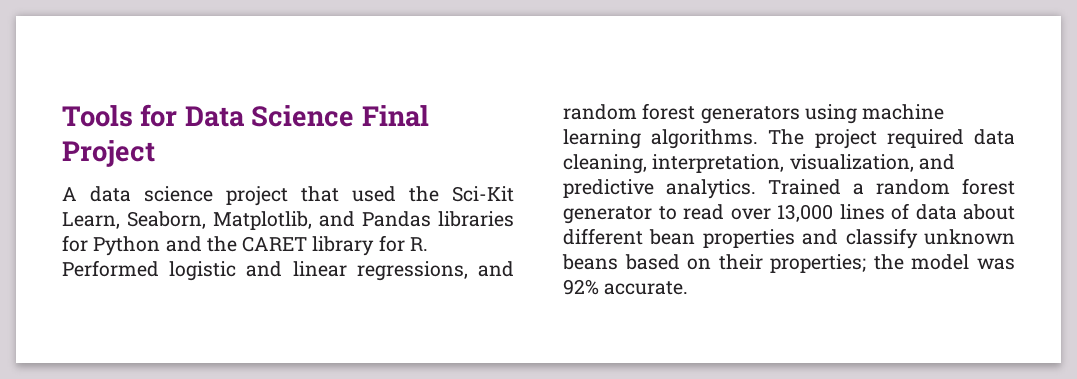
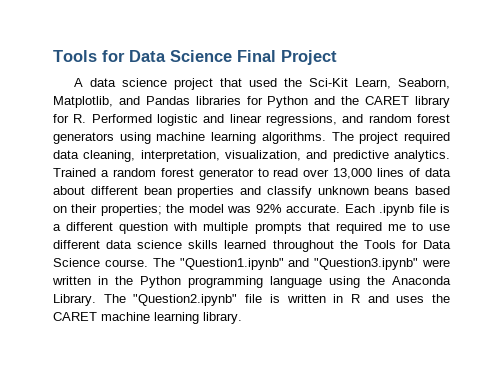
+ Each .ipynb file is a different question with multiple prompts that required me to use different data science skills learned throughout the Tools for Data Science course. The "Question1.ipynb" and "Question3.ipynb" were written in the Python programming language using the Anaconda Library. The "Question2.ipynb" file is written in R and uses the CARET machine learning library.

